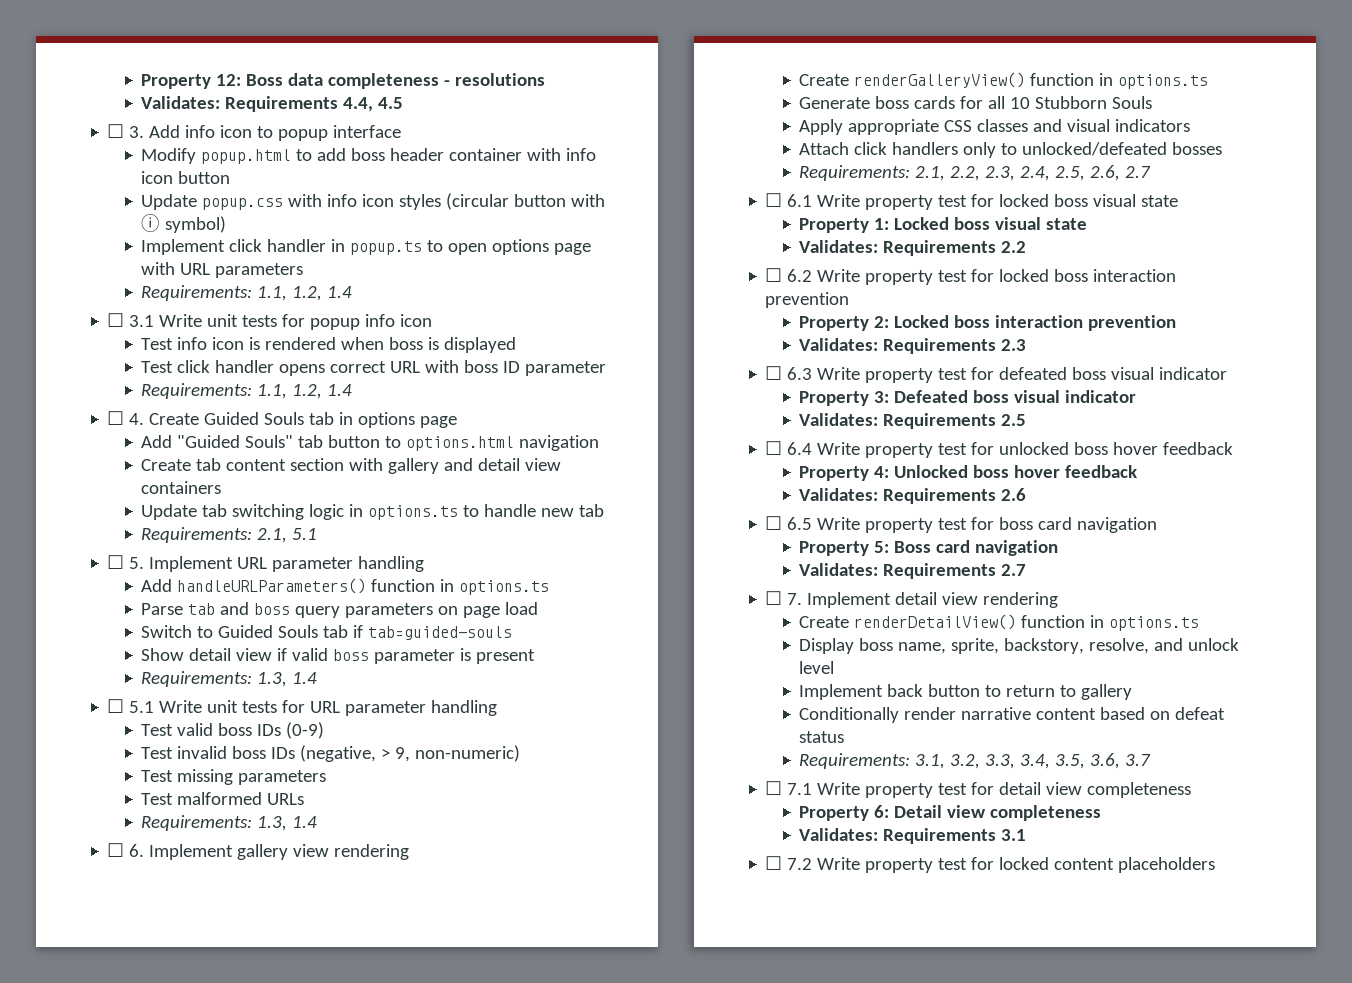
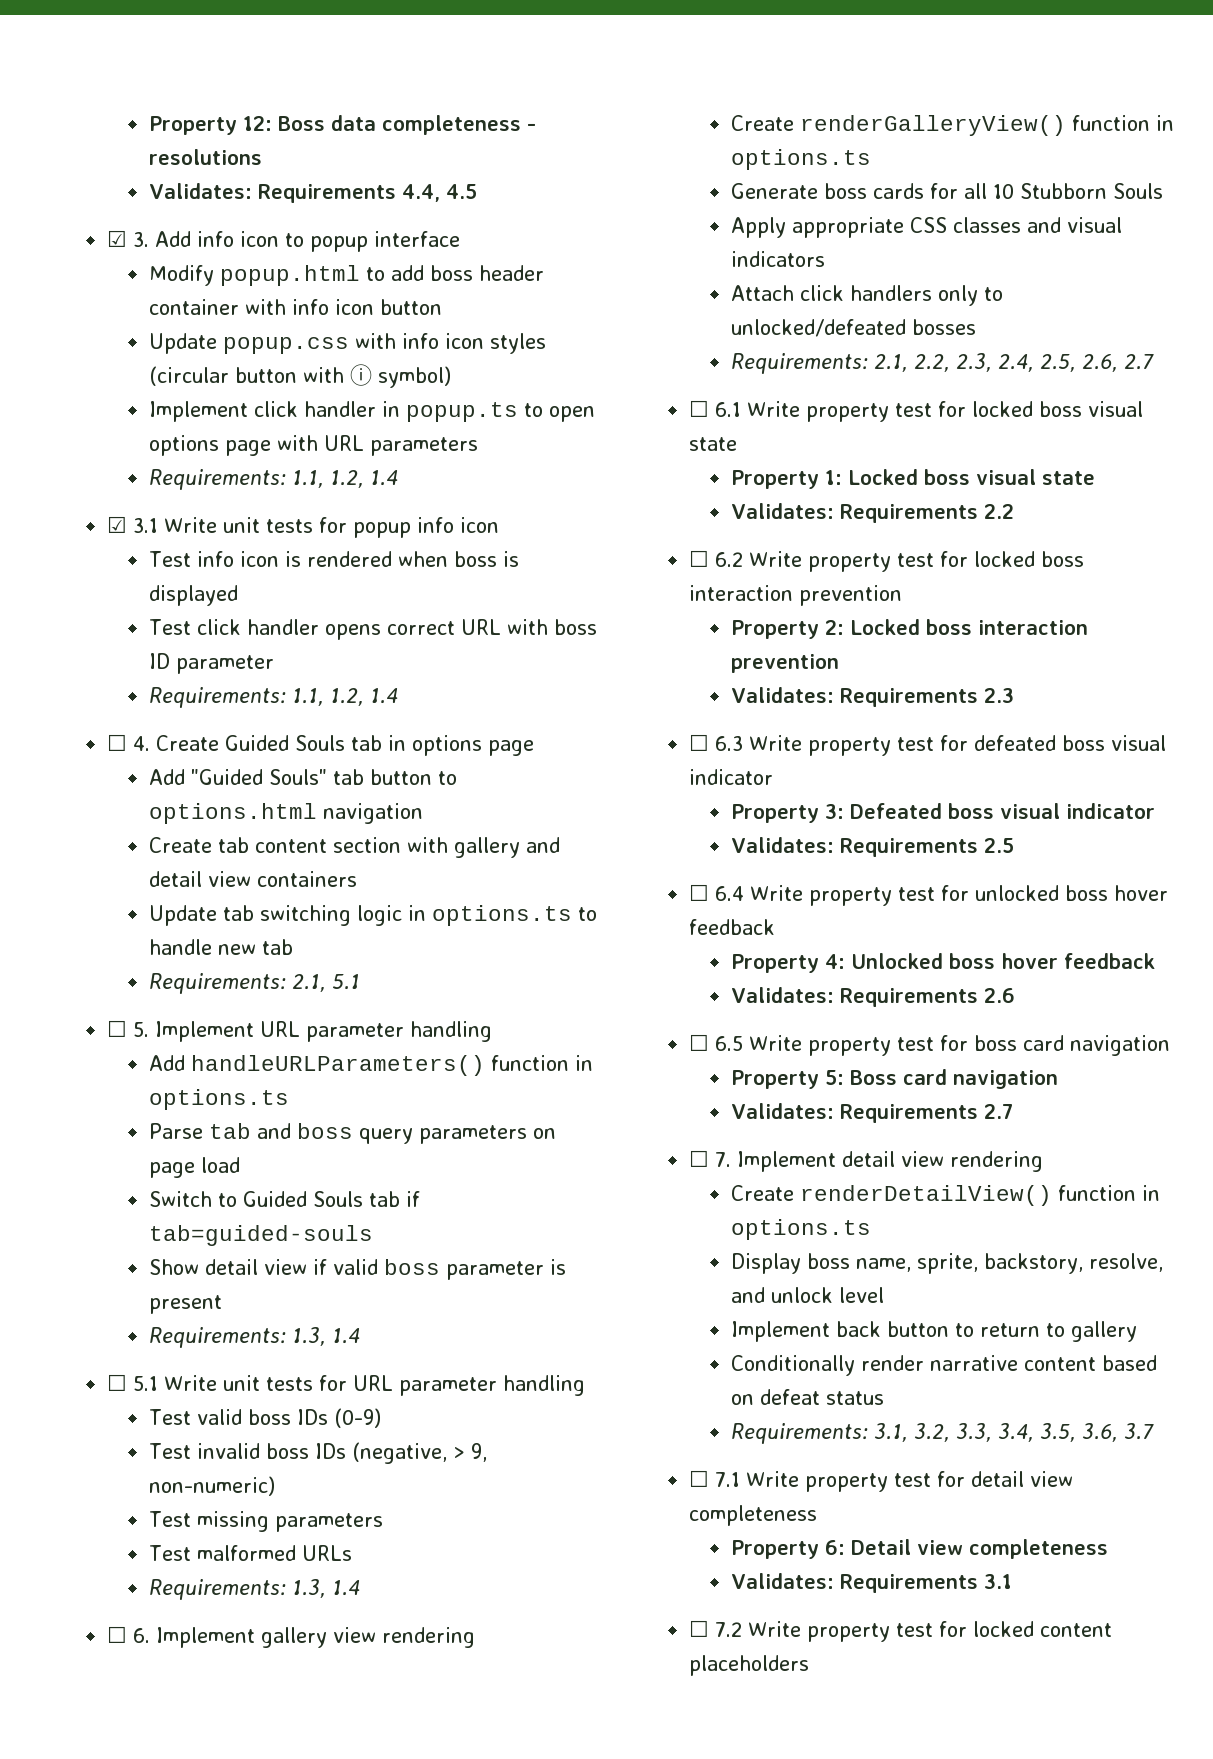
- ☐ 3. Add info icon to popup interface
+ ☑ 3. Add info icon to popup interface
- ☐ 3.1 Write unit tests for popup info icon
+ ☑ 3.1 Write unit tests for popup info icon

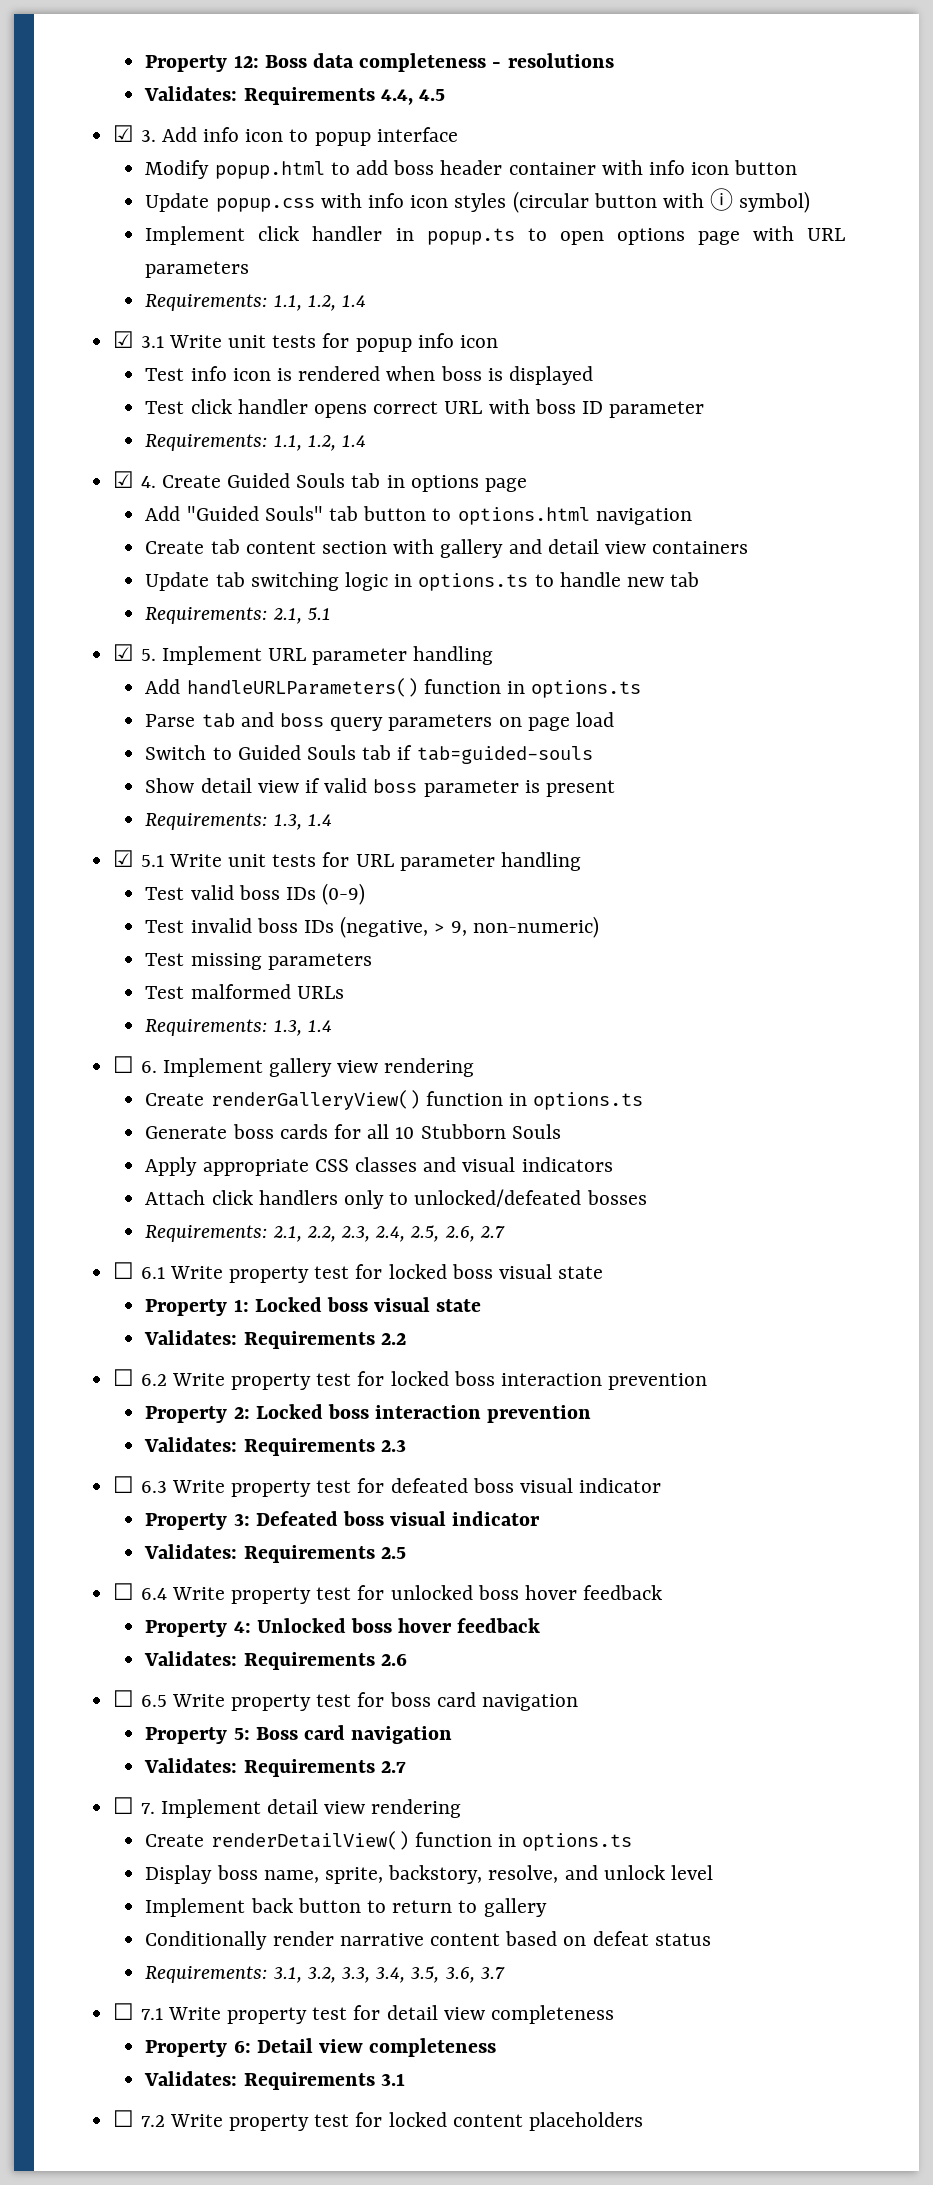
- ☐ 4. Create Guided Souls tab in options page
+ ☑ 4. Create Guided Souls tab in options page
- ☐ 5. Implement URL parameter handling
+ ☑ 5. Implement URL parameter handling
- ☐ 5.1 Write unit tests for URL parameter handling
+ ☑ 5.1 Write unit tests for URL parameter handling

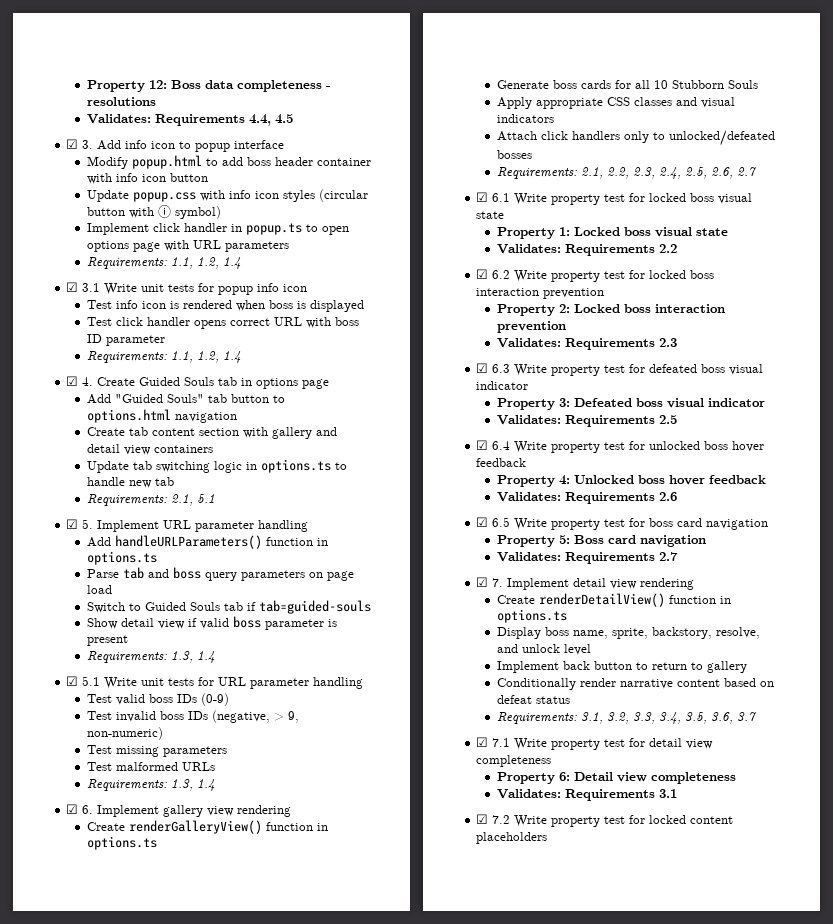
- ☐ 6. Implement gallery view rendering
+ ☑ 6. Implement gallery view rendering
- ☐ 6.1 Write property test for locked boss visual state
+ ☑ 6.1 Write property test for locked boss visual state
- ☐ 6.2 Write property test for locked boss interaction prevention
+ ☑ 6.2 Write property test for locked boss interaction prevention
- ☐ 6.3 Write property test for defeated boss visual indicator
+ ☑ 6.3 Write property test for defeated boss visual indicator
- ☐ 6.4 Write property test for unlocked boss hover feedback
+ ☑ 6.4 Write property test for unlocked boss hover feedback
- ☐ 6.5 Write property test for boss card navigation
+ ☑ 6.5 Write property test for boss card navigation
- ☐ 7. Implement detail view rendering
+ ☑ 7. Implement detail view rendering
- ☐ 7.1 Write property test for detail view completeness
+ ☑ 7.1 Write property test for detail view completeness
- ☐ 7.2 Write property test for locked content placeholders
+ ☑ 7.2 Write property test for locked content placeholders

